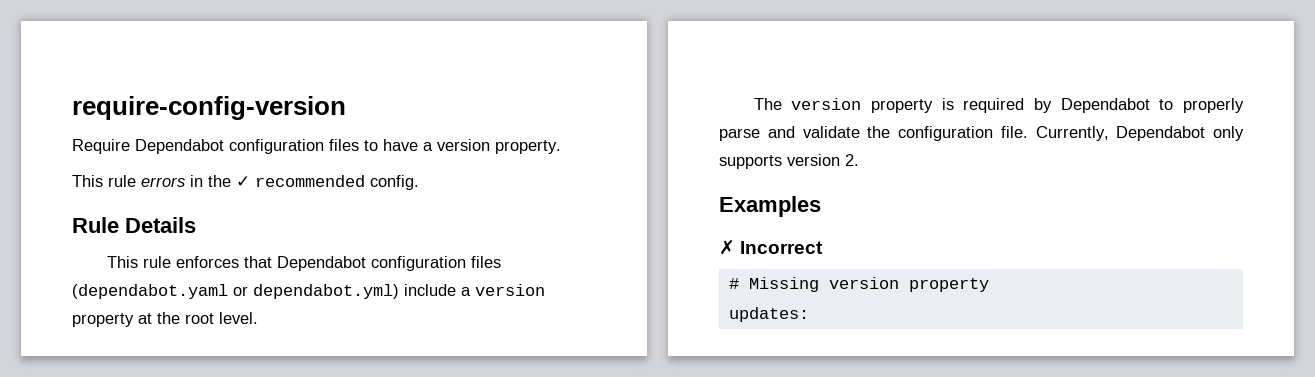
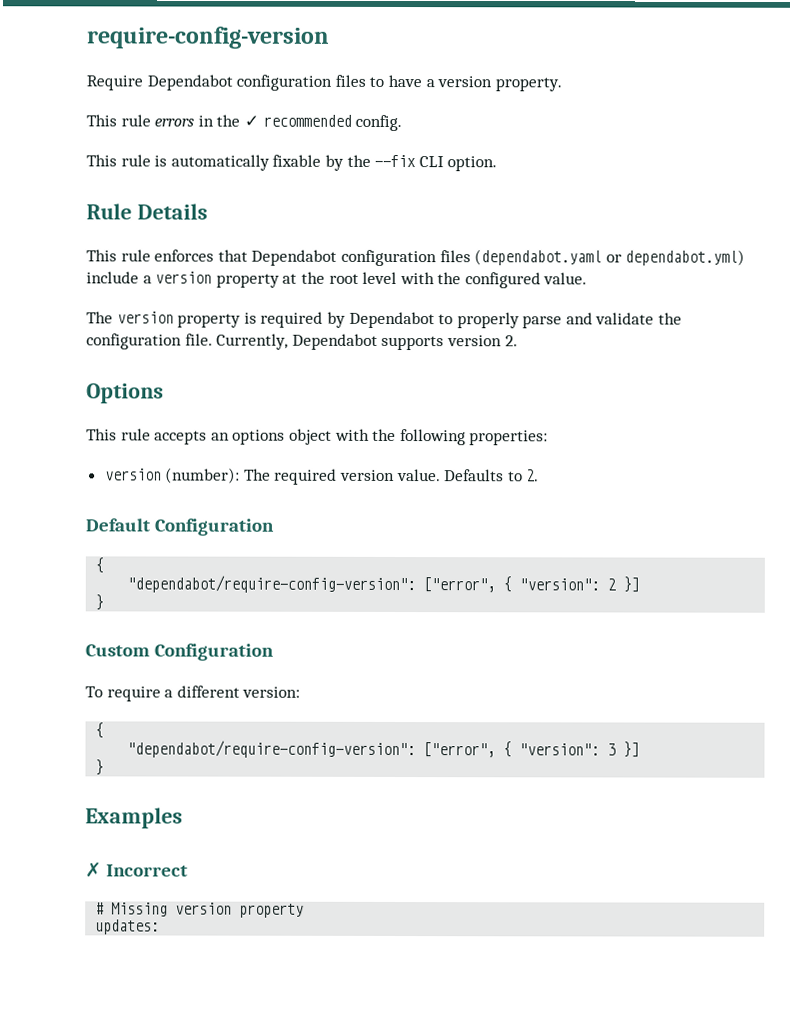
+ This rule is automatically fixable by the --fix CLI option.
- This rule enforces that Dependabot configuration files (dependabot.yaml or dependabot.yml) include a version property at the root level.
+ This rule enforces that Dependabot configuration files (dependabot.yaml or dependabot.yml) include a version property at the root level with the configured value.
- Currently, Dependabot only supports version 2.
+ Currently, Dependabot supports version 2.
+ Options
+ This rule accepts an options object with the following properties:
+ version (number): The required version value. Defaults to 2.
+ Default Configuration
+ {
+ "dependabot/require-config-version": ["error", { "version": 2 }]
+ }
+ Custom Configuration
+ To require a different version:
+ {
+ "dependabot/require-config-version": ["error", { "version": 3 }]
+ }

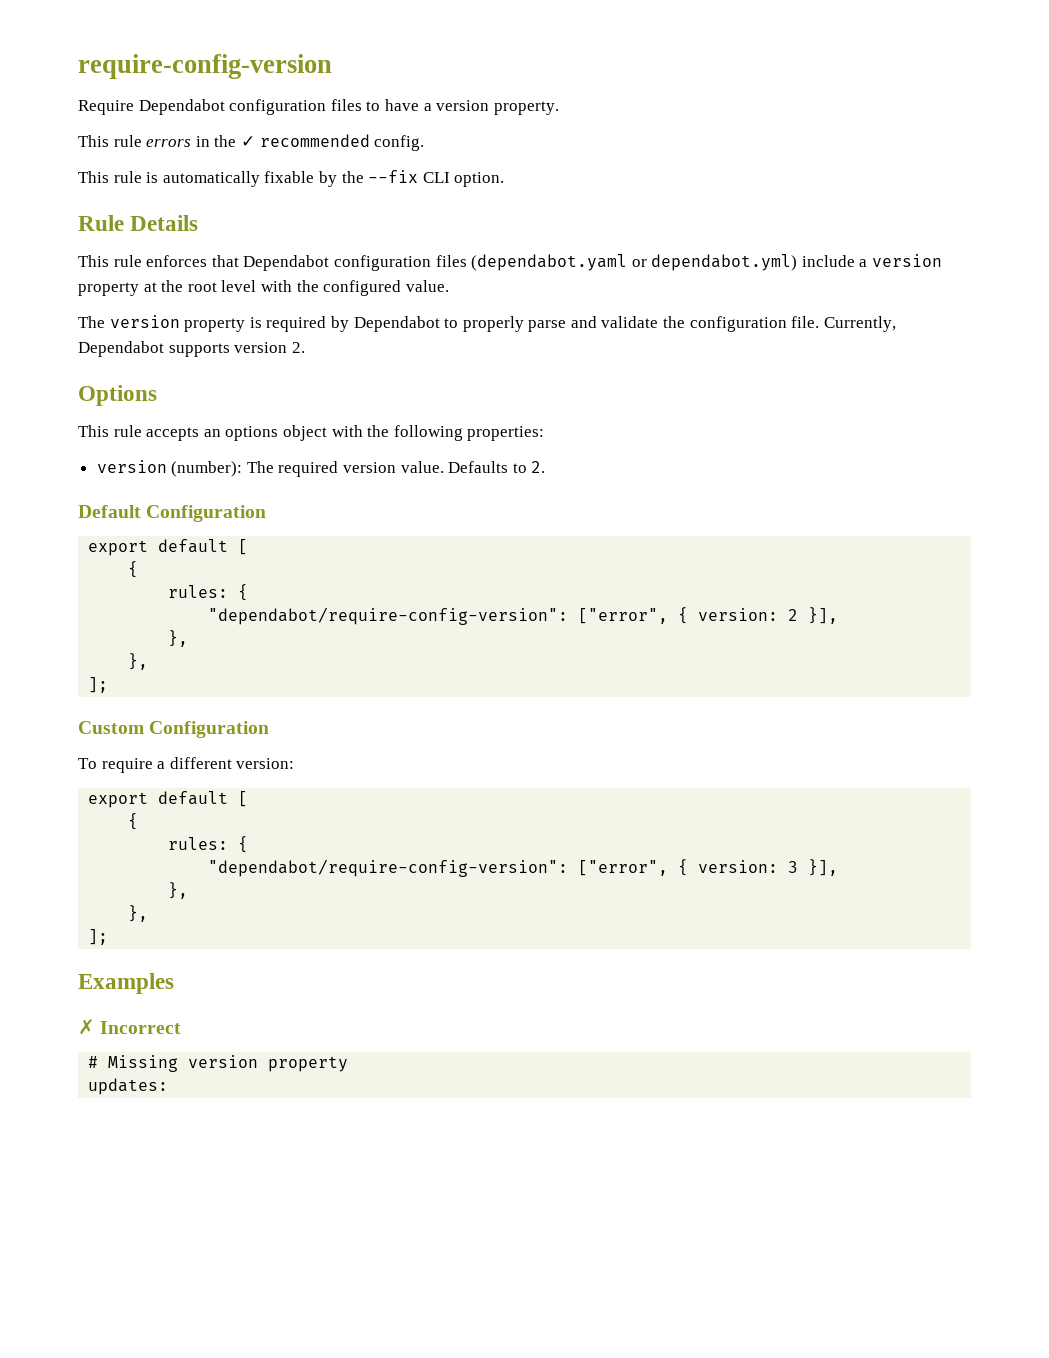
  Default Configuration
+ export default [
  {
- "dependabot/require-config-version": ["error", { "version": 2 }]
- }
+ rules: {
+ "dependabot/require-config-version": ["error", { version: 2 }],
+ },
+ },
+ ];
  To require a different version:
+ export default [
  {
- "dependabot/require-config-version": ["error", { "version": 3 }]
- }
+ rules: {
+ "dependabot/require-config-version": ["error", { version: 3 }],
+ },
+ },
+ ];

